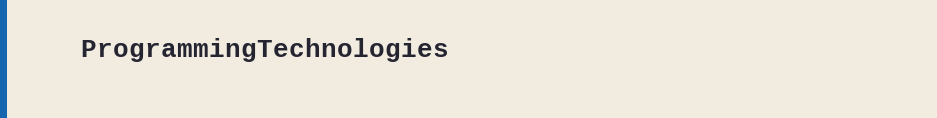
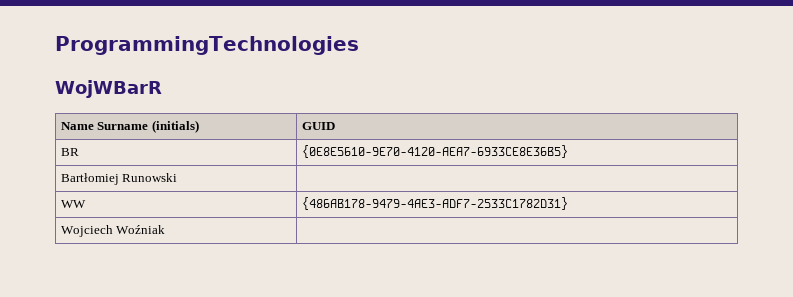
+ WojWBarR
+ Name Surname (initials) | GUID
+ BR | {0E8E5610-9E70-4120-AEA7-6933CE8E36B5}
+ Bartłomiej Runowski |
+ WW | {486AB178-9479-4AE3-ADF7-2533C1782D31}
+ Wojciech Woźniak |

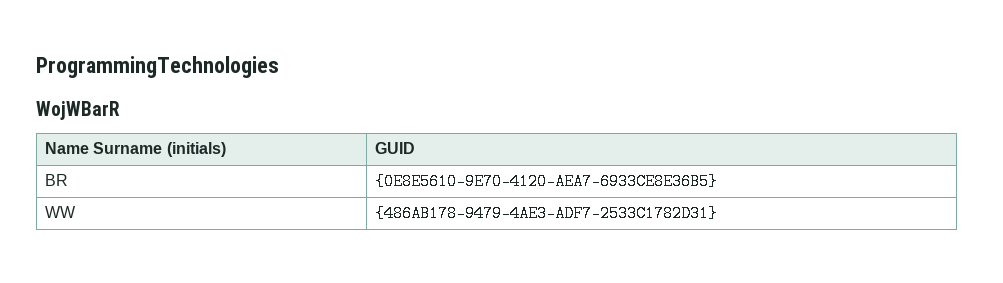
- Bartłomiej Runowski |
- Wojciech Woźniak |

